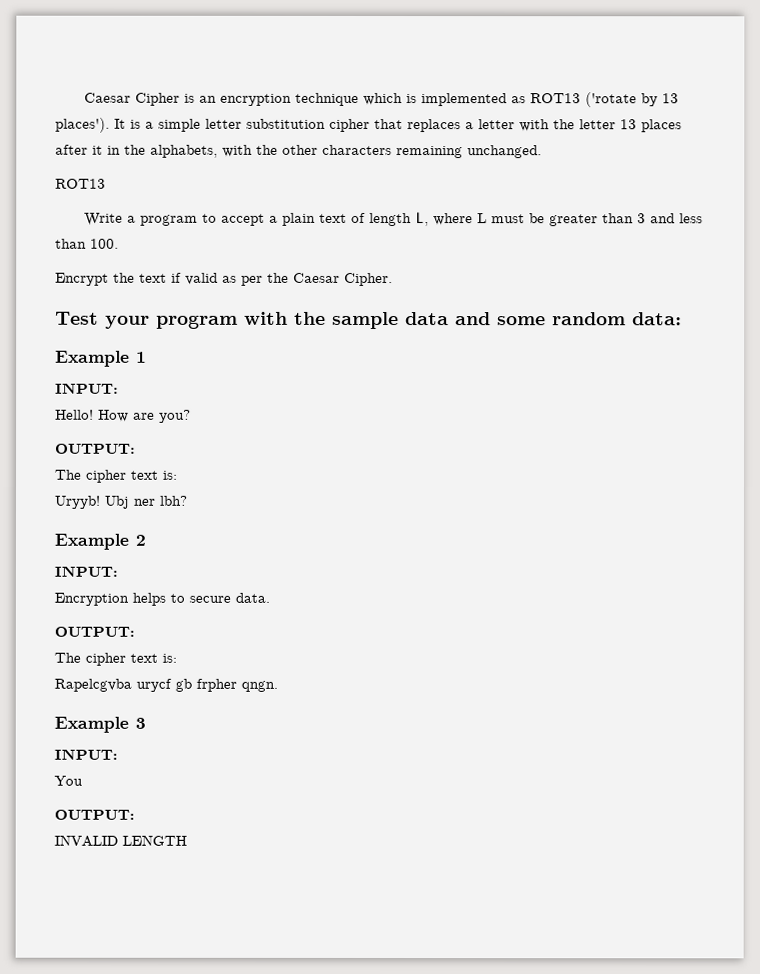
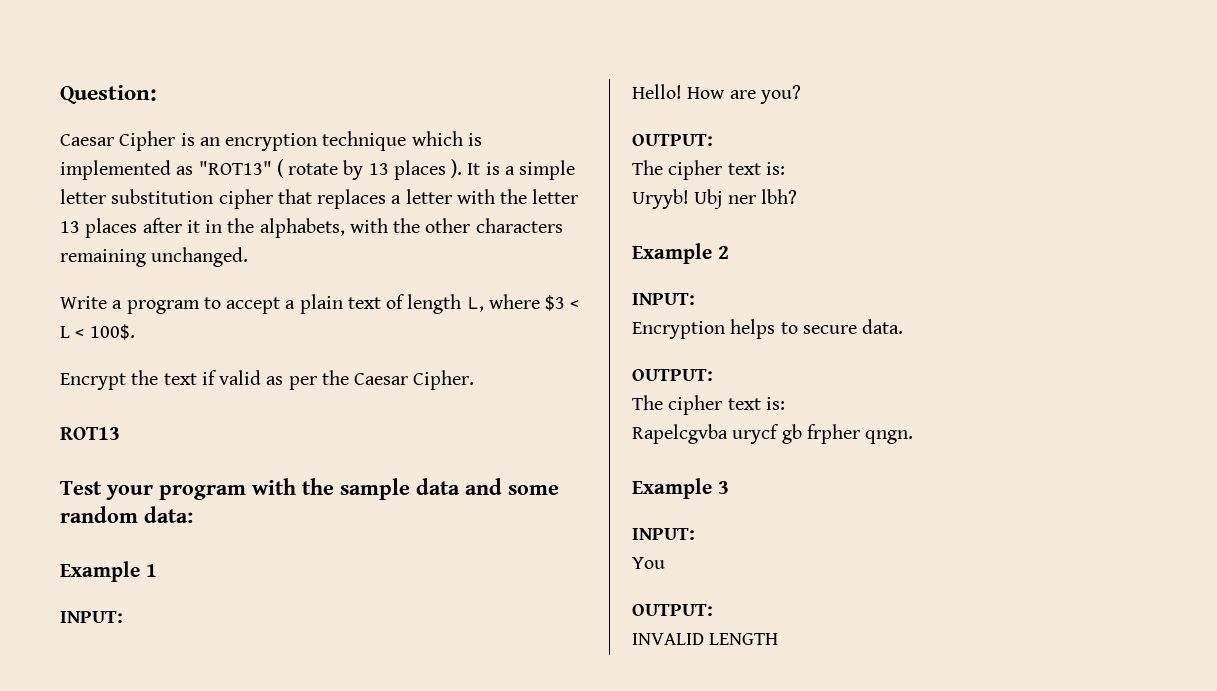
+ Question:
- Caesar Cipher is an encryption technique which is implemented as ROT13 ('rotate by 13 places').
+ Caesar Cipher is an encryption technique which is implemented as "ROT13" ( rotate by 13 places ).
  It is a simple letter substitution cipher that replaces a letter with the letter 13 places after it in the alphabets, with the other characters remaining unchanged.
- ROT13
- Write a program to accept a plain text of length L, where L must be greater than 3 and less than 100.
+ Write a program to accept a plain text of length L, where $3 < L < 100$.
+ ROT13

